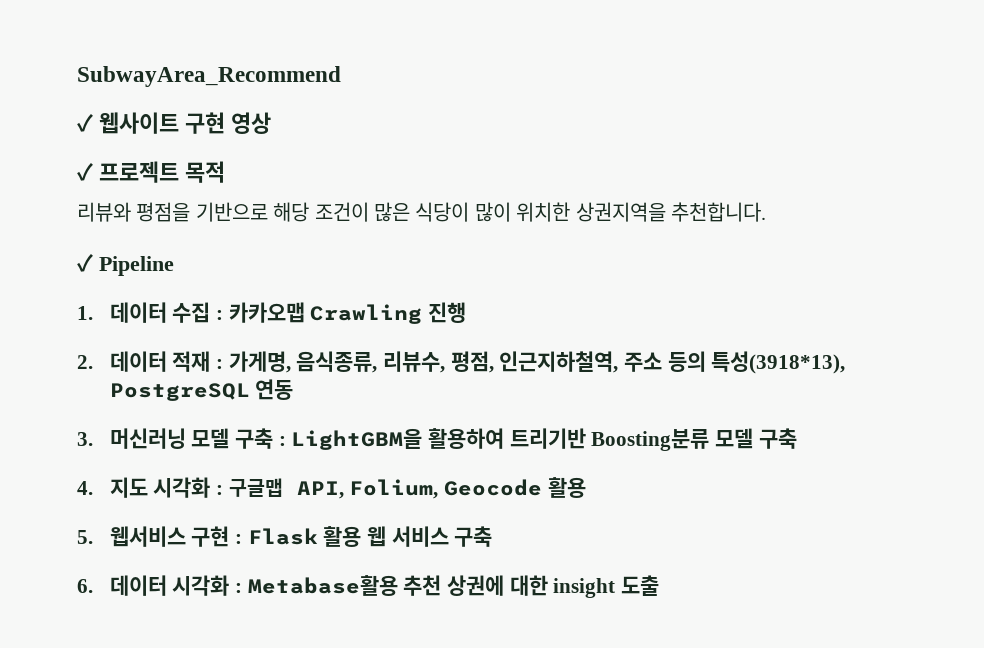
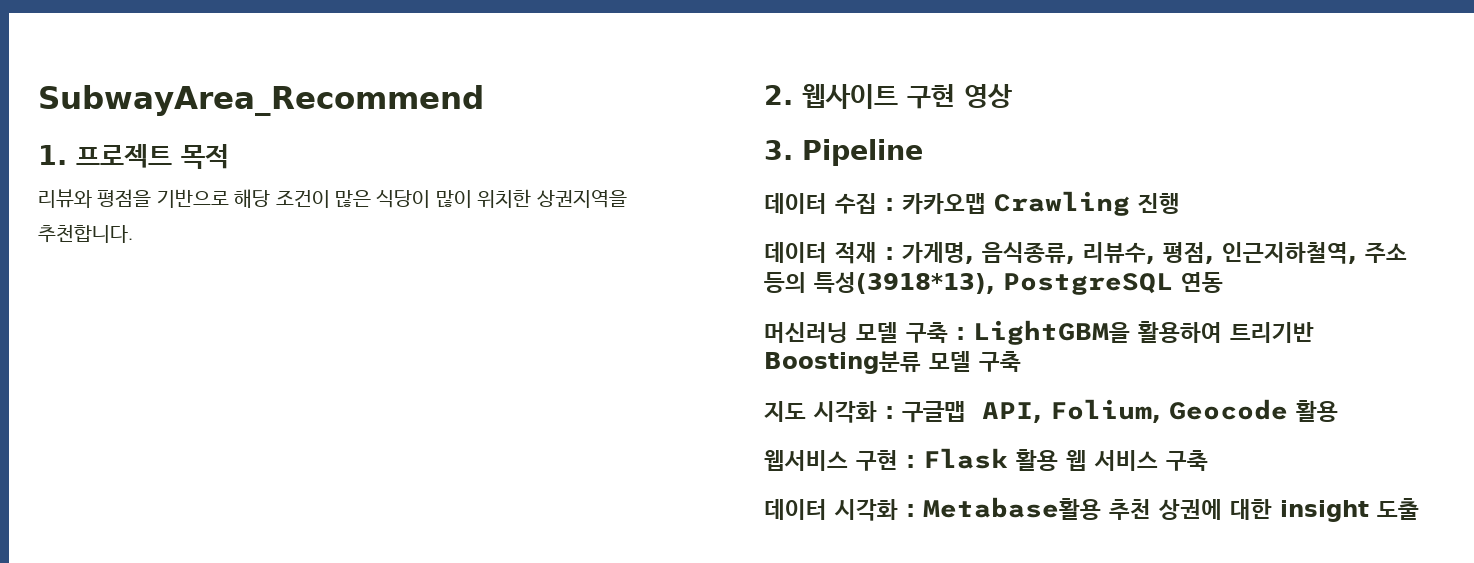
- ✓ 웹사이트 구현 영상
- ✓ 프로젝트 목적
+ 1. 프로젝트 목적
- ✓ Pipeline
+ 2. 웹사이트 구현 영상
+ 3. Pipeline
- 1. 데이터 수집 : 카카오맵 Crawling 진행
+ 데이터 수집 : 카카오맵 Crawling 진행
- 2. 데이터 적재 : 가게명, 음식종류, 리뷰수, 평점, 인근지하철역, 주소 등의 특성(3918*13), PostgreSQL 연동
+ 데이터 적재 : 가게명, 음식종류, 리뷰수, 평점, 인근지하철역, 주소 등의 특성(3918*13), PostgreSQL 연동
- 3. 머신러닝 모델 구축 : LightGBM을 활용하여 트리기반 Boosting분류 모델 구축
+ 머신러닝 모델 구축 : LightGBM을 활용하여 트리기반 Boosting분류 모델 구축
- 4. 지도 시각화 : 구글맵 API, Folium, Geocode 활용
+ 지도 시각화 : 구글맵 API, Folium, Geocode 활용
- 5. 웹서비스 구현 : Flask 활용 웹 서비스 구축
+ 웹서비스 구현 : Flask 활용 웹 서비스 구축
- 6. 데이터 시각화 : Metabase활용 추천 상권에 대한 insight 도출
+ 데이터 시각화 : Metabase활용 추천 상권에 대한 insight 도출

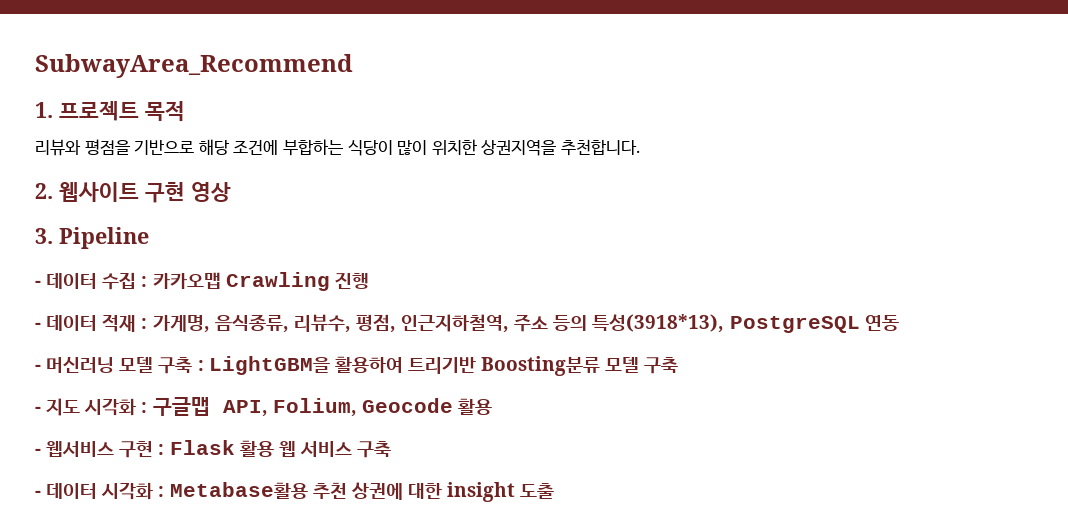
- 리뷰와 평점을 기반으로 해당 조건이 많은 식당이 많이 위치한 상권지역을 추천합니다.
+ 리뷰와 평점을 기반으로 해당 조건에 부합하는 식당이 많이 위치한 상권지역을 추천합니다.
- 데이터 수집 : 카카오맵 Crawling 진행
+ - 데이터 수집 : 카카오맵 Crawling 진행
- 데이터 적재 : 가게명, 음식종류, 리뷰수, 평점, 인근지하철역, 주소 등의 특성(3918*13), PostgreSQL 연동
+ - 데이터 적재 : 가게명, 음식종류, 리뷰수, 평점, 인근지하철역, 주소 등의 특성(3918*13), PostgreSQL 연동
- 머신러닝 모델 구축 : LightGBM을 활용하여 트리기반 Boosting분류 모델 구축
+ - 머신러닝 모델 구축 : LightGBM을 활용하여 트리기반 Boosting분류 모델 구축
- 지도 시각화 : 구글맵 API, Folium, Geocode 활용
+ - 지도 시각화 : 구글맵 API, Folium, Geocode 활용
- 웹서비스 구현 : Flask 활용 웹 서비스 구축
+ - 웹서비스 구현 : Flask 활용 웹 서비스 구축
- 데이터 시각화 : Metabase활용 추천 상권에 대한 insight 도출
+ - 데이터 시각화 : Metabase활용 추천 상권에 대한 insight 도출

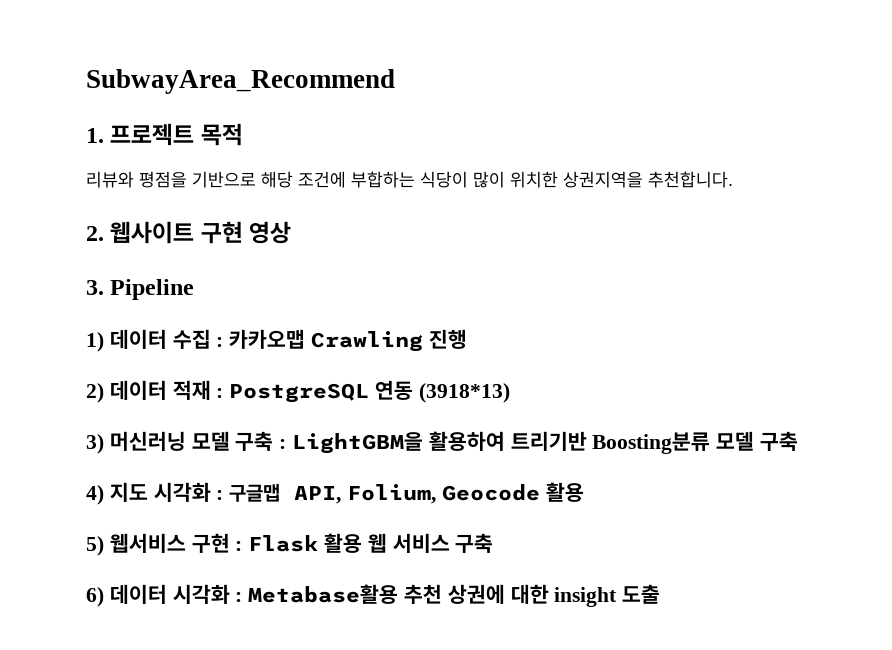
- - 데이터 수집 : 카카오맵 Crawling 진행
+ 1) 데이터 수집 : 카카오맵 Crawling 진행
- - 데이터 적재 : 가게명, 음식종류, 리뷰수, 평점, 인근지하철역, 주소 등의 특성(3918*13), PostgreSQL 연동
- - 머신러닝 모델 구축 : LightGBM을 활용하여 트리기반 Boosting분류 모델 구축
+ 2) 데이터 적재 : PostgreSQL 연동 (3918*13)
+ 3) 머신러닝 모델 구축 : LightGBM을 활용하여 트리기반 Boosting분류 모델 구축
- - 지도 시각화 : 구글맵 API, Folium, Geocode 활용
+ 4) 지도 시각화 : 구글맵 API, Folium, Geocode 활용
- - 웹서비스 구현 : Flask 활용 웹 서비스 구축
+ 5) 웹서비스 구현 : Flask 활용 웹 서비스 구축
- - 데이터 시각화 : Metabase활용 추천 상권에 대한 insight 도출
+ 6) 데이터 시각화 : Metabase활용 추천 상권에 대한 insight 도출

